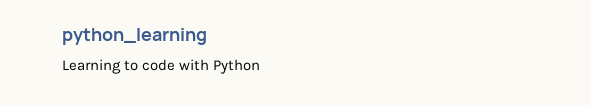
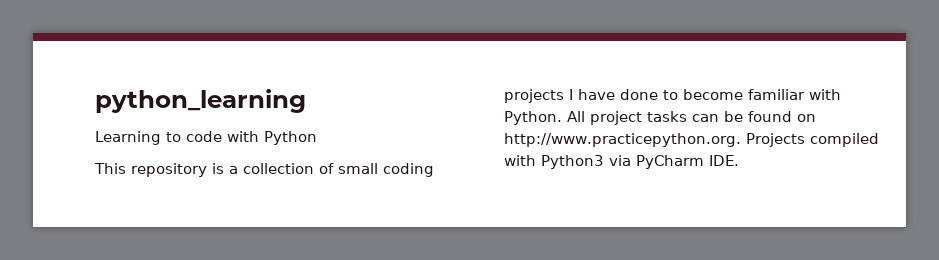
+ This repository is a collection of small coding projects I have done to become familiar with Python. All project tasks can be found on http://www.practicepython.org. Projects compiled with Python3 via PyCharm IDE.

